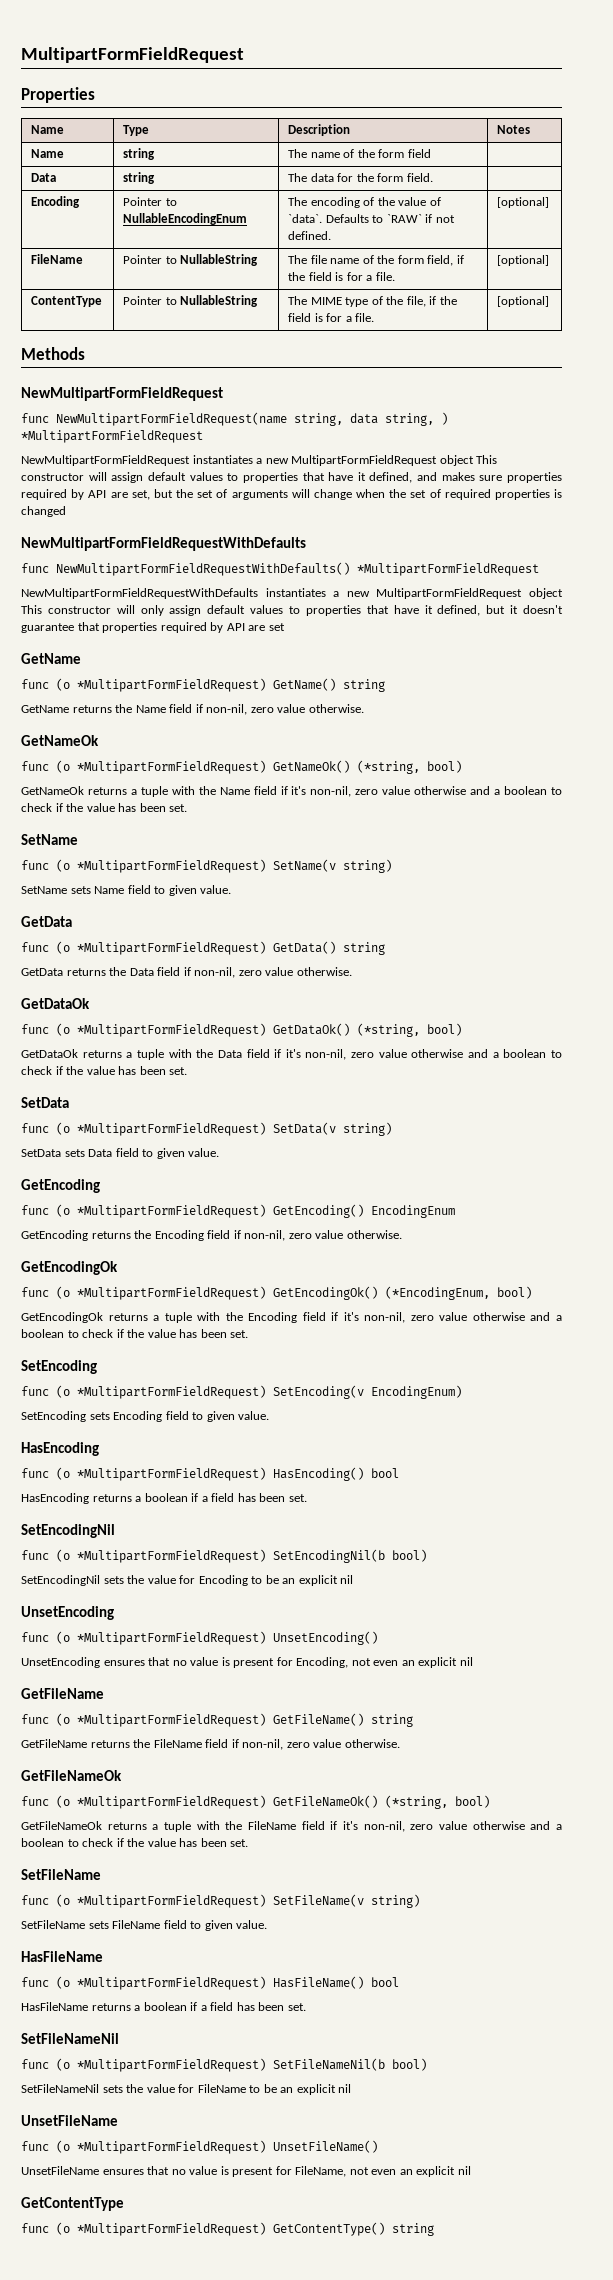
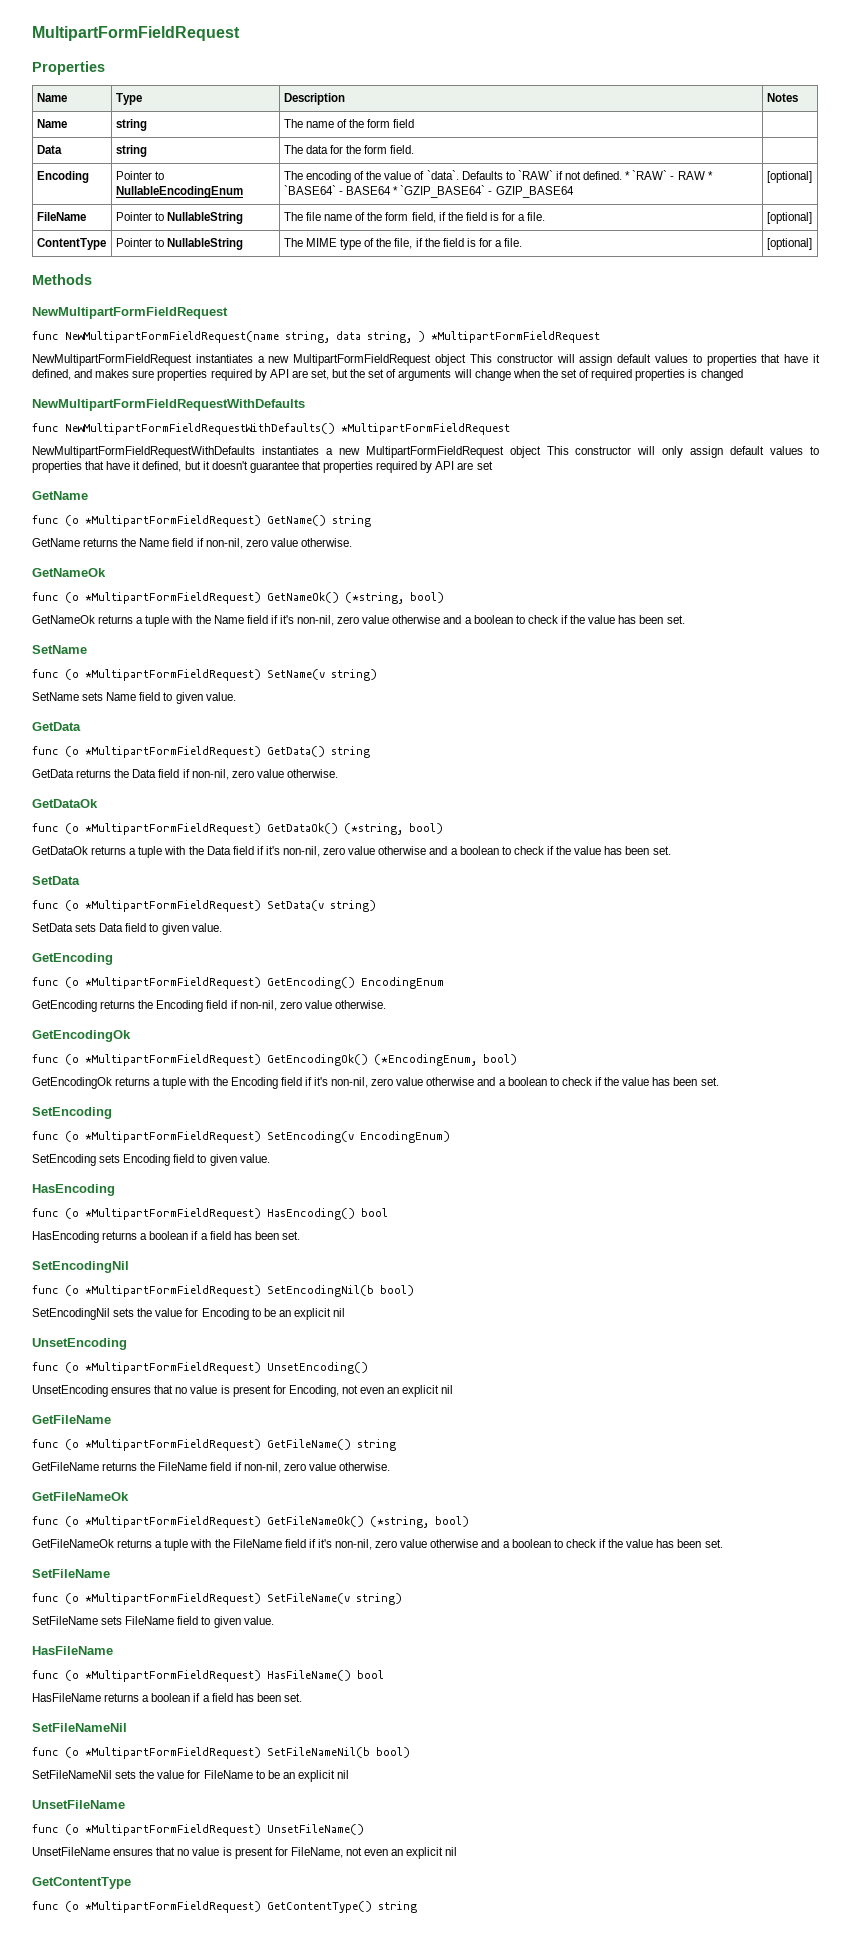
- Encoding | Pointer to NullableEncodingEnum | The encoding of the value of `data`. Defaults to `RAW` if not defined. | [optional]
+ Encoding | Pointer to NullableEncodingEnum | The encoding of the value of `data`. Defaults to `RAW` if not defined. * `RAW` - RAW * `BASE64` - BASE64 * `GZIP_BASE64` - GZIP_BASE64 | [optional]

